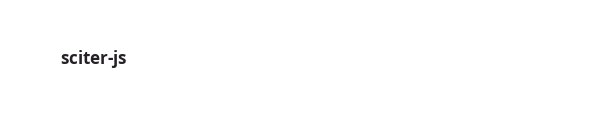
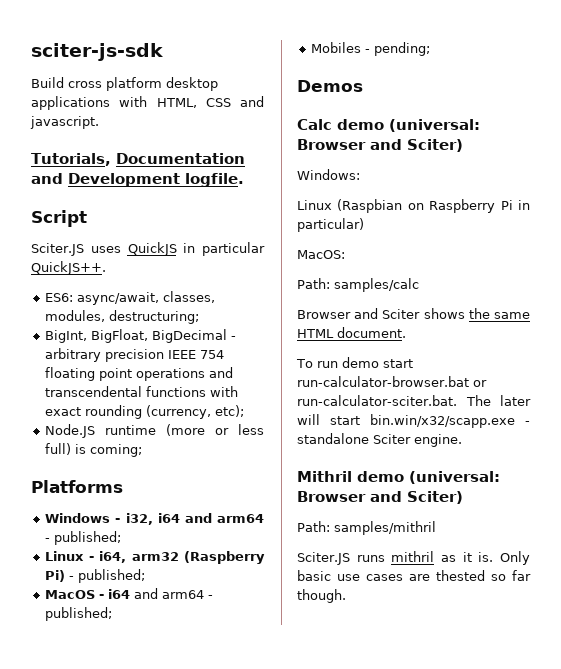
- sciter-js
+ sciter-js-sdk
+ Build cross platform desktop applications with HTML, CSS and javascript.
+ Tutorials, Documentation and Development logfile.
+ Script
+ Sciter.JS uses QuickJS in particular QuickJS++.
+ ES6: async/await, classes, modules, destructuring;
+ BigInt, BigFloat, BigDecimal - arbitrary precision IEEE 754 floating point operations and transcendental functions with exact rounding (currency, etc);
+ Node.JS runtime (more or less full) is coming;
+ Platforms
+ Windows - i32, i64 and arm64 - published;
+ Linux - i64, arm32 (Raspberry Pi) - published;
+ MacOS - i64 and arm64 - published;
+ Mobiles - pending;
+ Demos
+ Calc demo (universal: Browser and Sciter)
+ Windows:
+ Linux (Raspbian on Raspberry Pi in particular)
+ MacOS:
+ Path: samples/calc
+ Browser and Sciter shows the same HTML document.
+ To run demo start run-calculator-browser.bat or run-calculator-sciter.bat. The later will start bin.win/x32/scapp.exe - standalone Sciter engine.
+ Mithril demo (universal: Browser and Sciter)
+ Path: samples/mithril
+ Sciter.JS runs mithril as it is. Only basic use cases are thested so far though.

